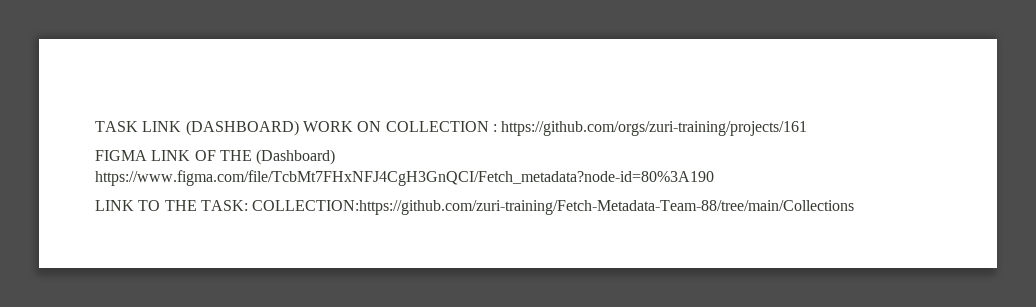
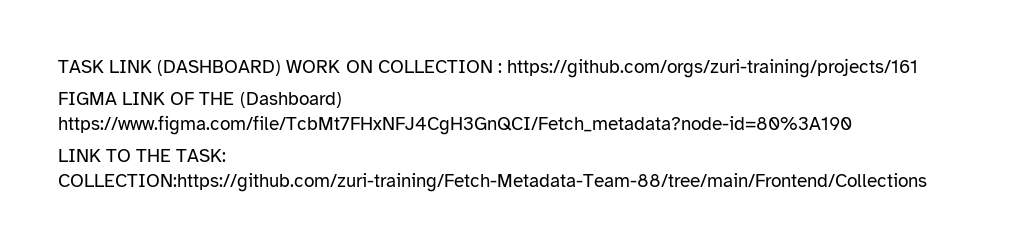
- LINK TO THE TASK: COLLECTION:https://github.com/zuri-training/Fetch-Metadata-Team-88/tree/main/Collections
+ LINK TO THE TASK: COLLECTION:https://github.com/zuri-training/Fetch-Metadata-Team-88/tree/main/Frontend/Collections

